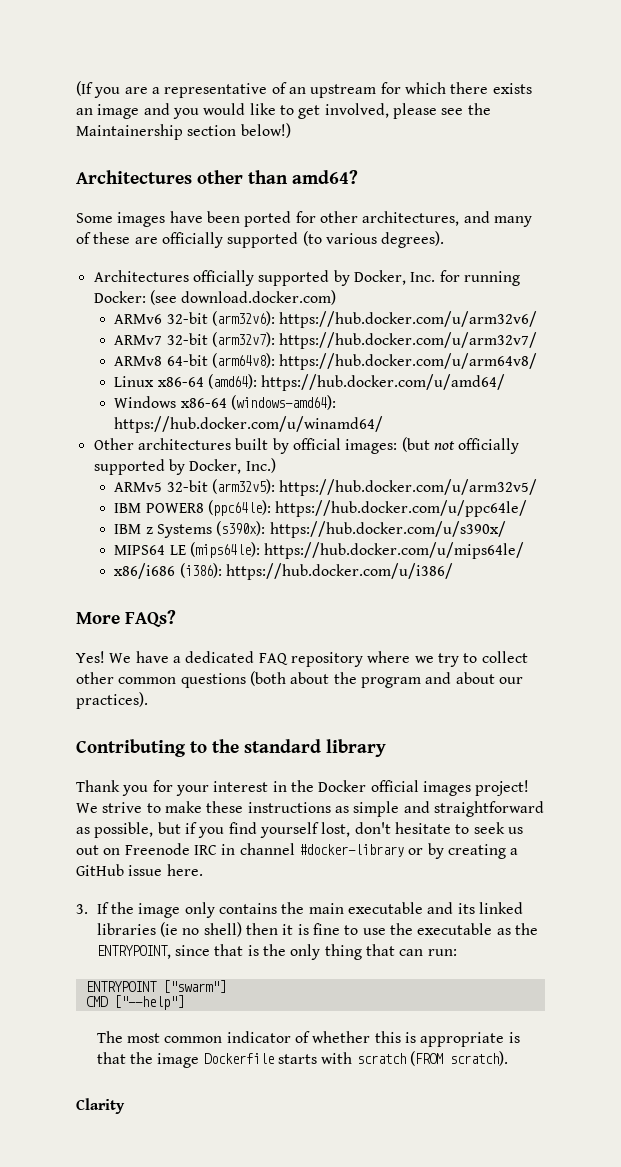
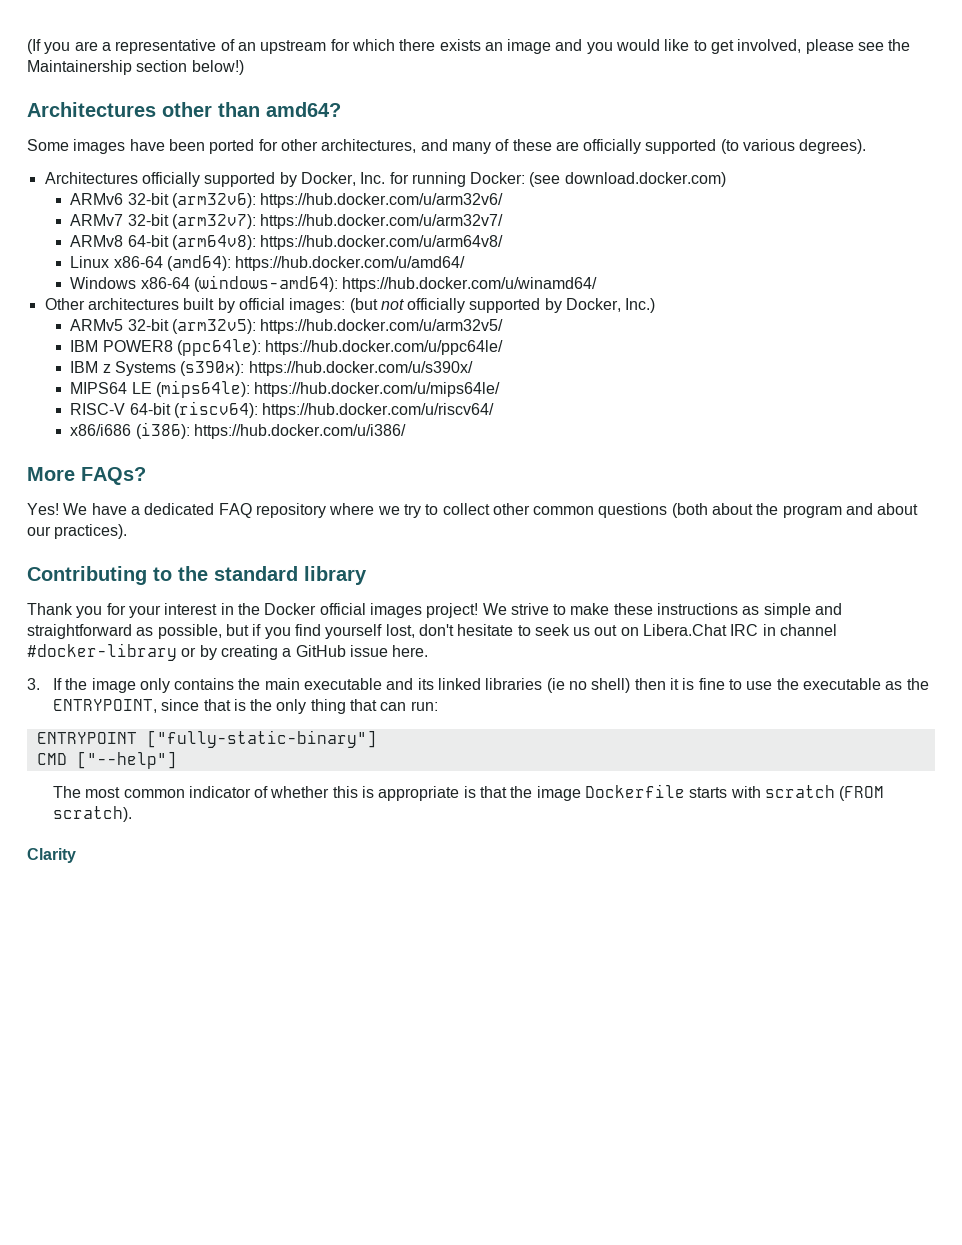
+ RISC-V 64-bit (riscv64): https://hub.docker.com/u/riscv64/
- We strive to make these instructions as simple and straightforward as possible, but if you find yourself lost, don't hesitate to seek us out on Freenode IRC in channel #docker-library or by creating a GitHub issue here.
+ We strive to make these instructions as simple and straightforward as possible, but if you find yourself lost, don't hesitate to seek us out on Libera.Chat IRC in channel #docker-library or by creating a GitHub issue here.
- ENTRYPOINT ["swarm"]
+ ENTRYPOINT ["fully-static-binary"]

